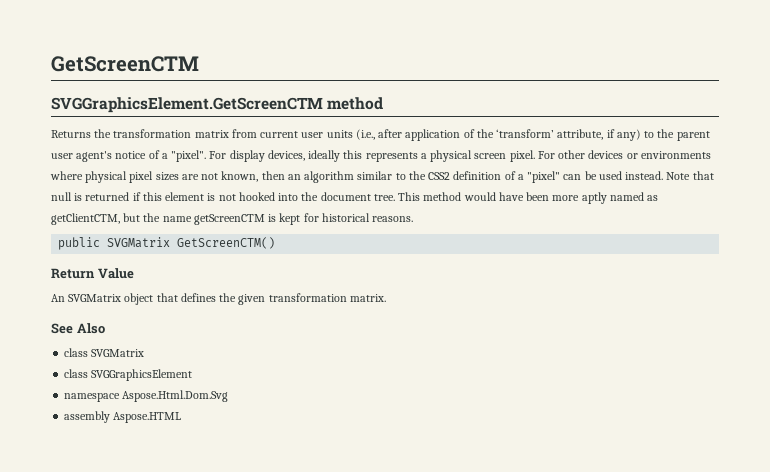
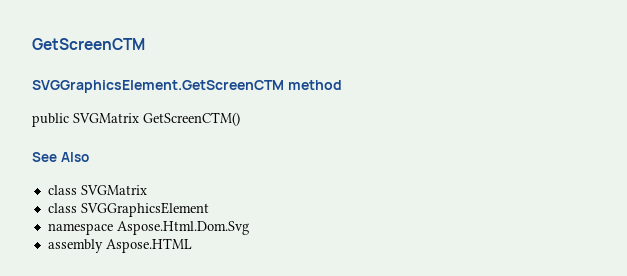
- Returns the transformation matrix from current user units (i.e., after application of the ‘transform’ attribute, if any) to the parent user agent's notice of a "pixel". For display devices, ideally this represents a physical screen pixel. For other devices or environments where physical pixel sizes are not known, then an algorithm similar to the CSS2 definition of a "pixel" can be used instead. Note that null is returned if this element is not hooked into the document tree. This method would have been more aptly named as getClientCTM, but the name getScreenCTM is kept for historical reasons.
  public SVGMatrix GetScreenCTM()
- Return Value
- An SVGMatrix object that defines the given transformation matrix.

